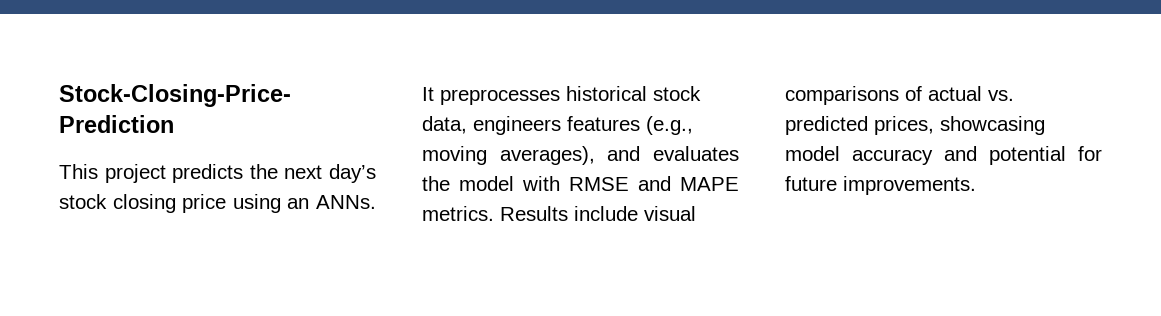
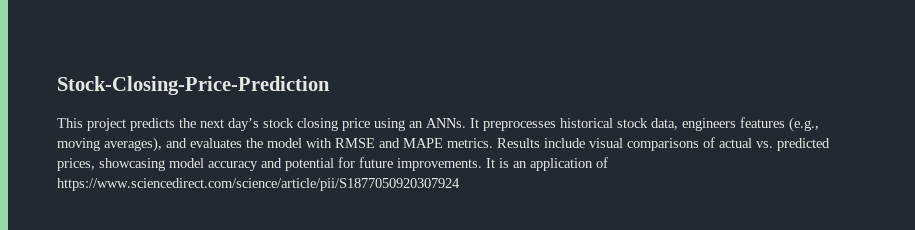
+ It is an application of https://www.sciencedirect.com/science/article/pii/S1877050920307924

